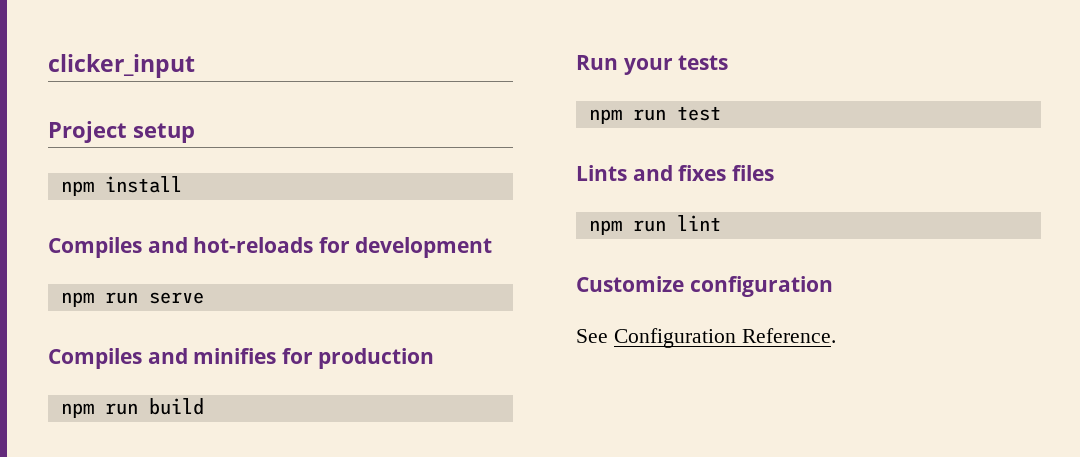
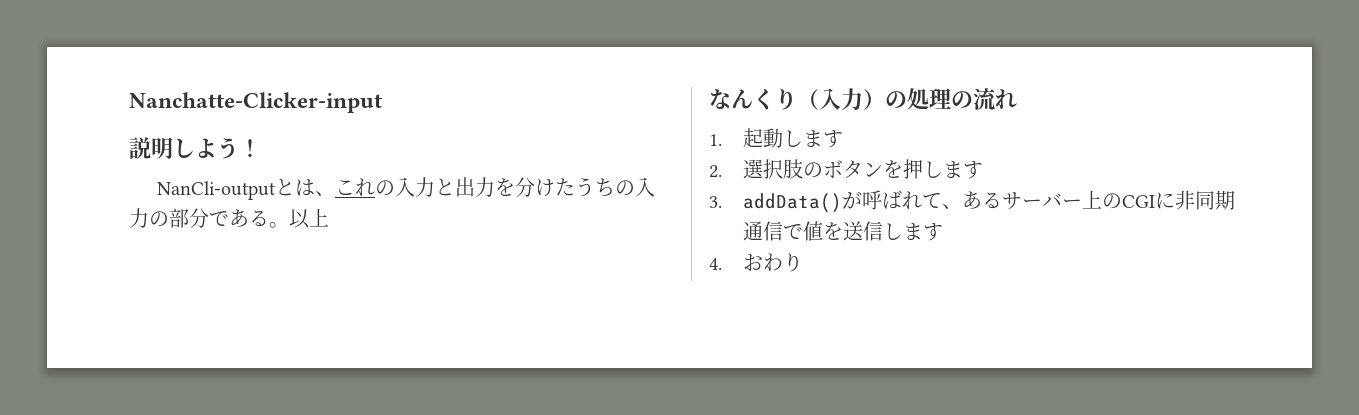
- clicker_input
- Project setup
- npm install
- Compiles and hot-reloads for development
- npm run serve
- Compiles and minifies for production
- npm run build
- Run your tests
- npm run test
- Lints and fixes files
- npm run lint
- Customize configuration
- See Configuration Reference.
+ Nanchatte-Clicker-input
+ 説明しよう！
+ NanCli-outputとは、これの入力と出力を分けたうちの入力の部分である。以上
+ なんくり（入力）の処理の流れ
+ 1.起動します
+ 2.選択肢のボタンを押します
+ 3. addData()が呼ばれて、あるサーバー上のCGIに非同期通信で値を送信します
+ 4.おわり

